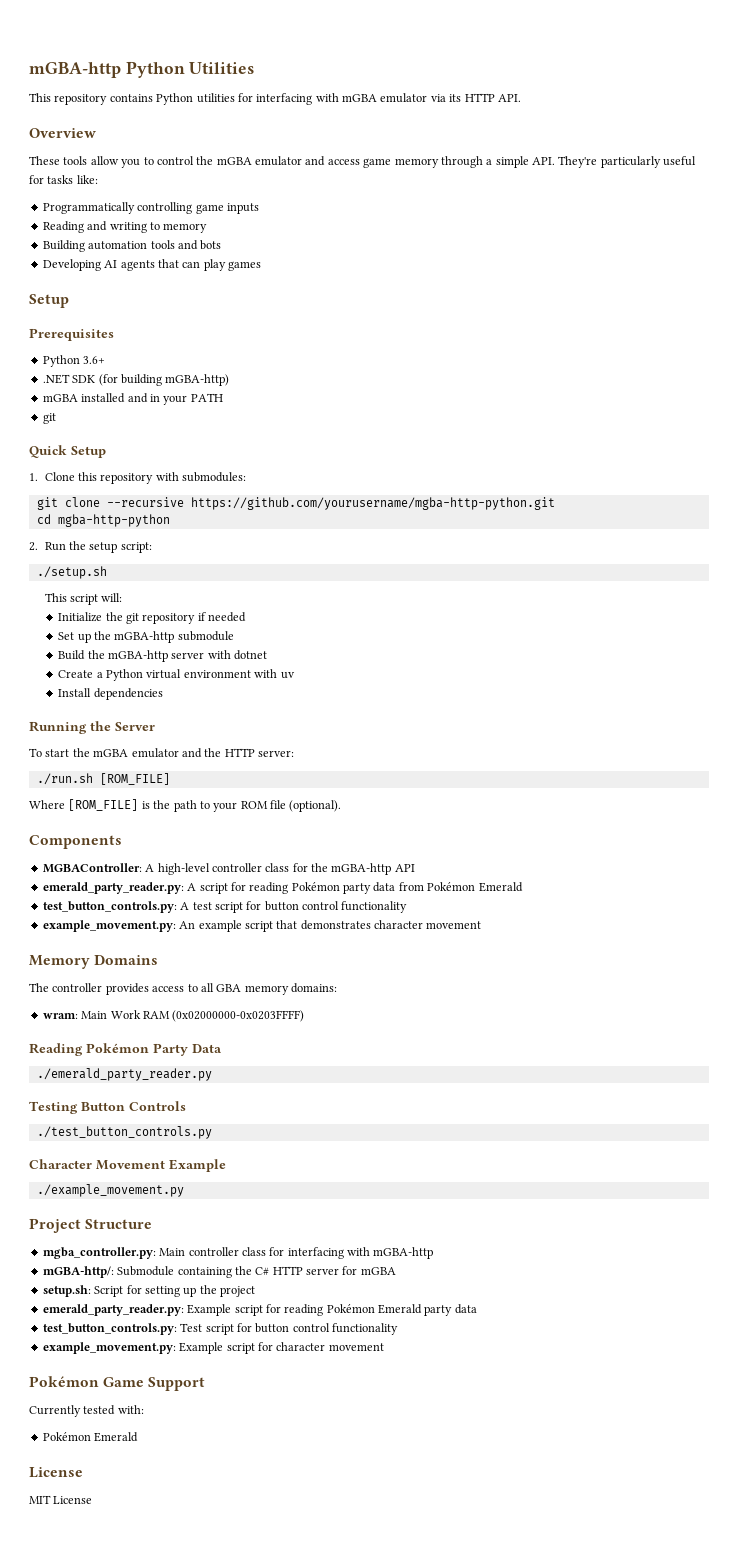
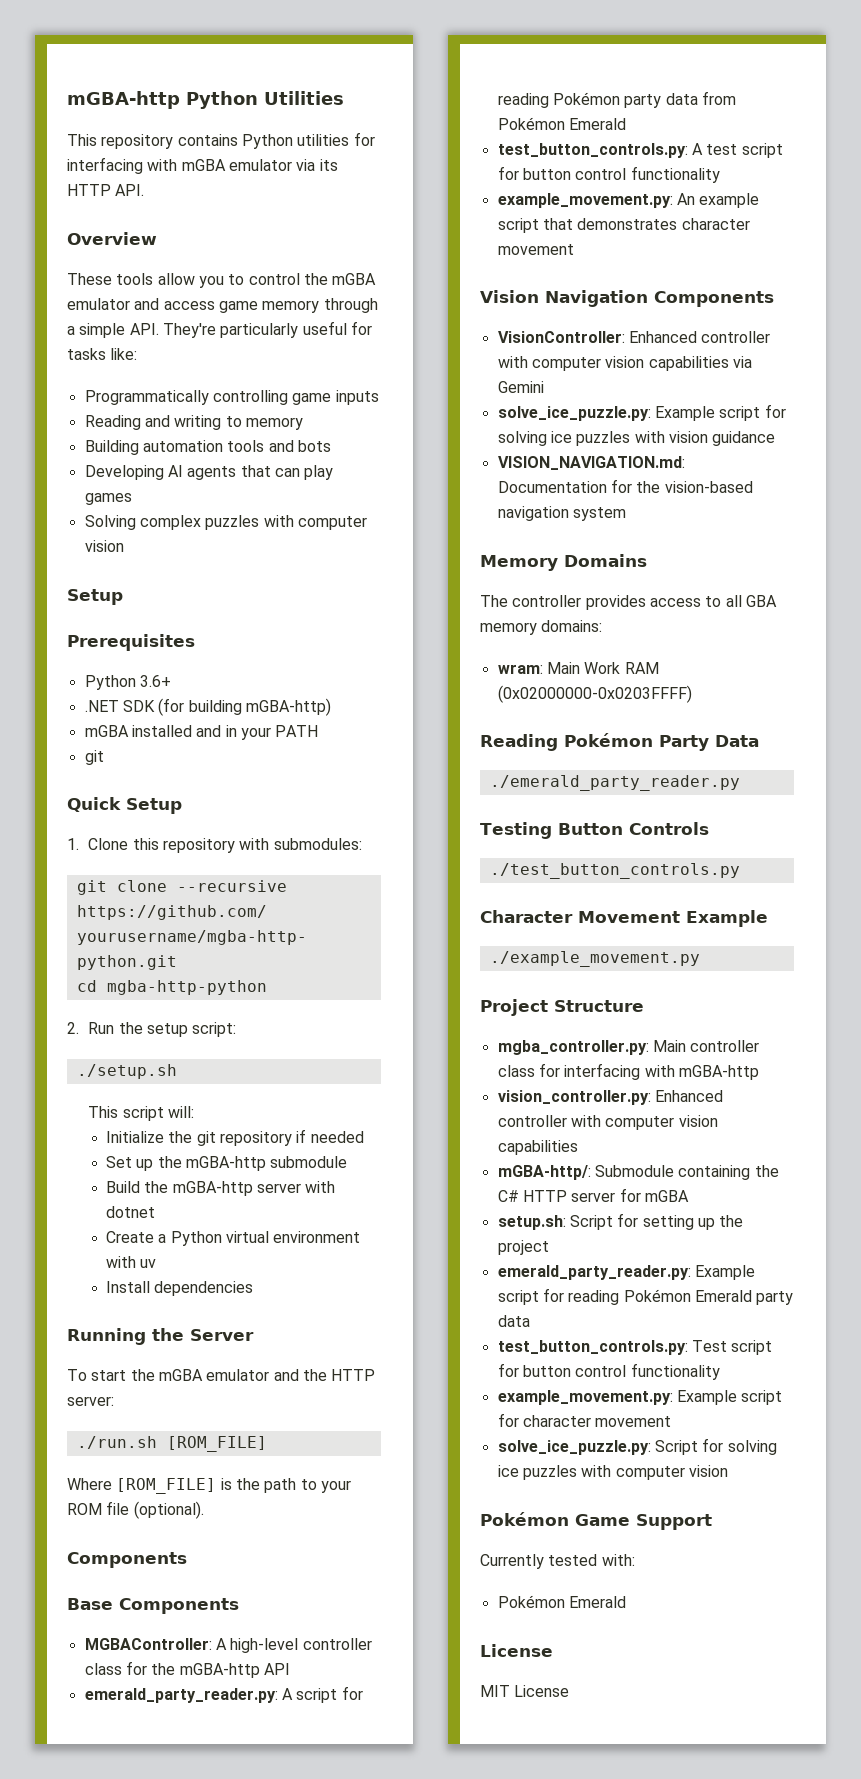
+ Solving complex puzzles with computer vision
+ Base Components
+ Vision Navigation Components
+ VisionController: Enhanced controller with computer vision capabilities via Gemini
+ solve_ice_puzzle.py: Example script for solving ice puzzles with vision guidance
+ VISION_NAVIGATION.md: Documentation for the vision-based navigation system
+ vision_controller.py: Enhanced controller with computer vision capabilities
+ solve_ice_puzzle.py: Script for solving ice puzzles with computer vision

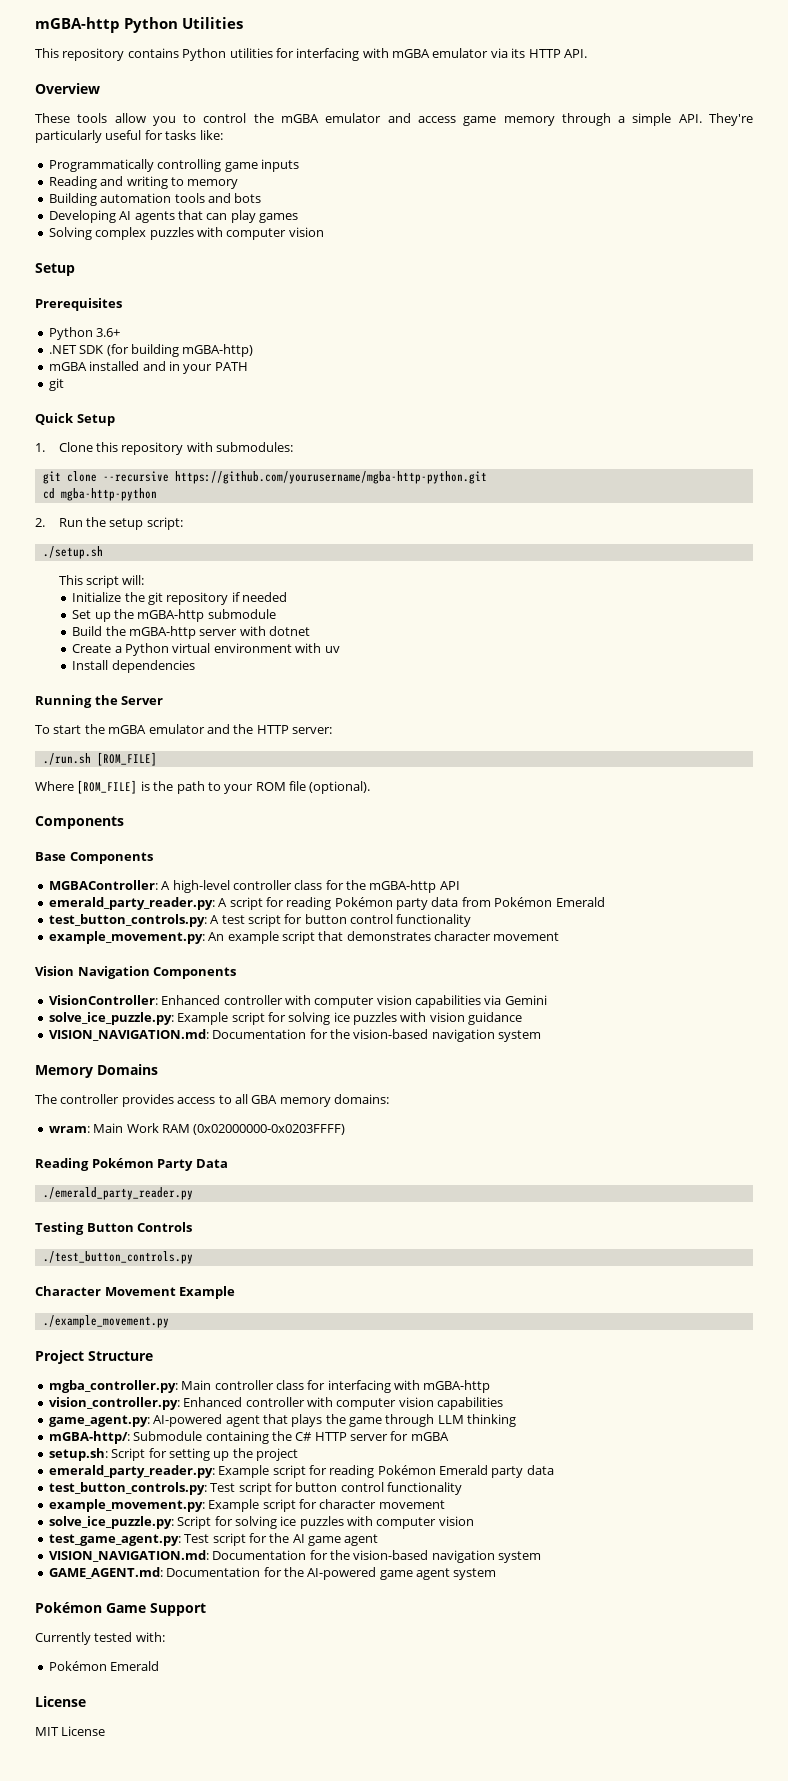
+ game_agent.py: AI-powered agent that plays the game through LLM thinking
+ test_game_agent.py: Test script for the AI game agent
+ VISION_NAVIGATION.md: Documentation for the vision-based navigation system
+ GAME_AGENT.md: Documentation for the AI-powered game agent system

